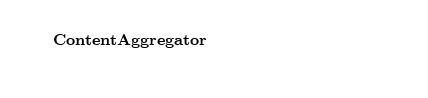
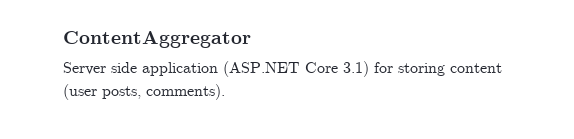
+ Server side application (ASP.NET Core 3.1) for storing content (user posts, comments).

